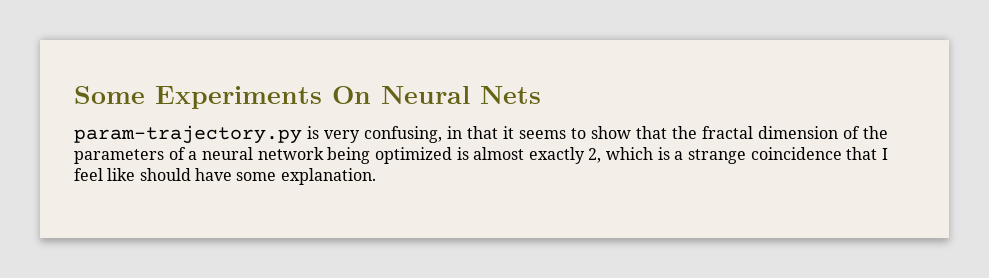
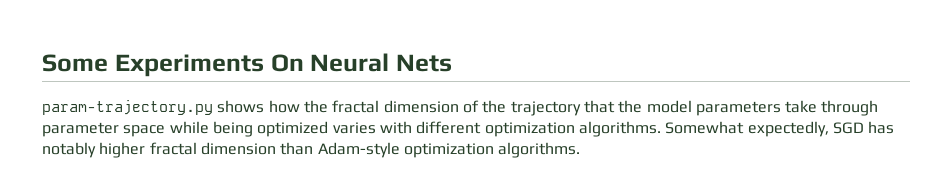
- param-trajectory.py is very confusing, in that it seems to show that the fractal dimension of the parameters of a neural network being optimized is almost exactly 2, which is a strange coincidence that I feel like should have some explanation.
+ param-trajectory.py shows how the fractal dimension of the trajectory that the model parameters take through parameter space while being optimized varies with different optimization algorithms. Somewhat expectedly, SGD has notably higher fractal dimension than Adam-style optimization algorithms.

